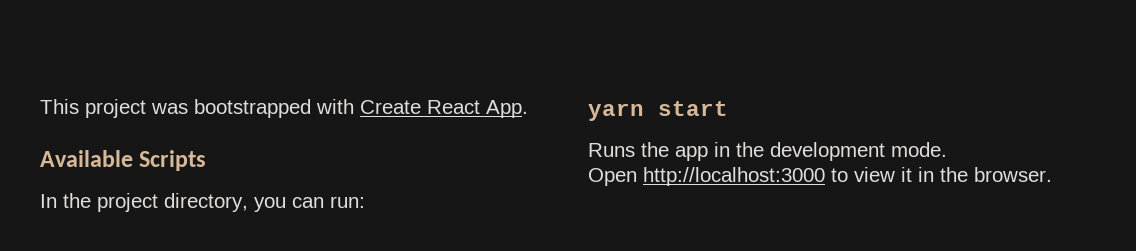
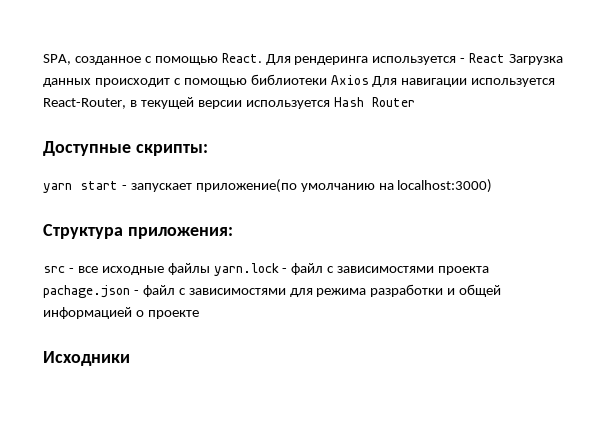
- This project was bootstrapped with Create React App.
- Available Scripts
- In the project directory, you can run:
- yarn start
- Runs the app in the development mode.
- Open http://localhost:3000 to view it in the browser.
+ SPA, созданное с помощью React. Для рендеринга используется - React Загрузка данных происходит с помощью библиотеки Axios Для навигации используется React-Router, в текущей версии используется Hash Router
+ Доступные скрипты:
+ yarn start - запускает приложение(по умолчанию на localhost:3000)
+ Структура приложения:
+ src - все исходные файлы yarn.lock - файл с зависимостями проекта pachage.json - файл с зависимостями для режима разработки и общей информацией о проекте
+ Исходники

